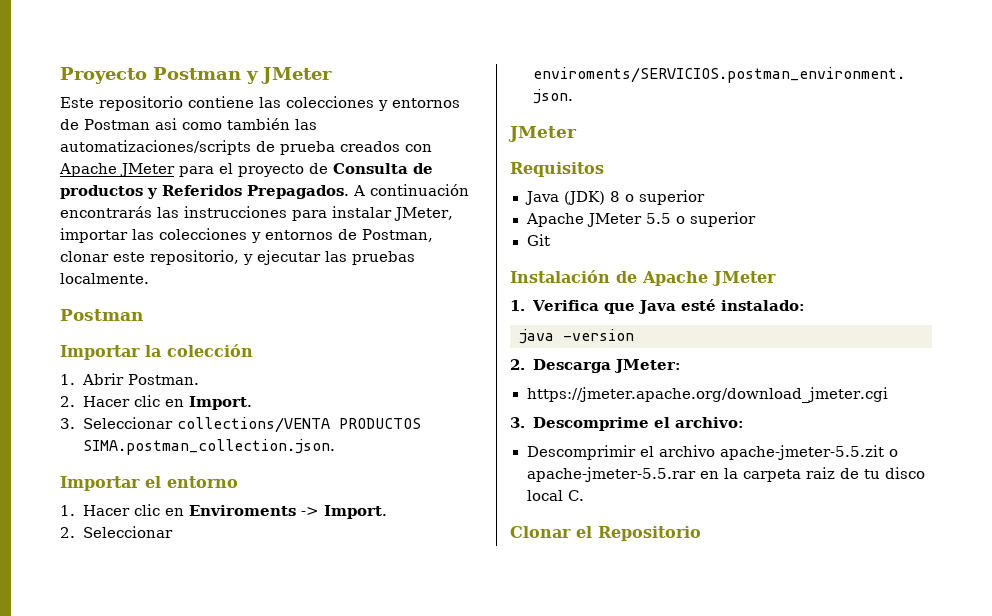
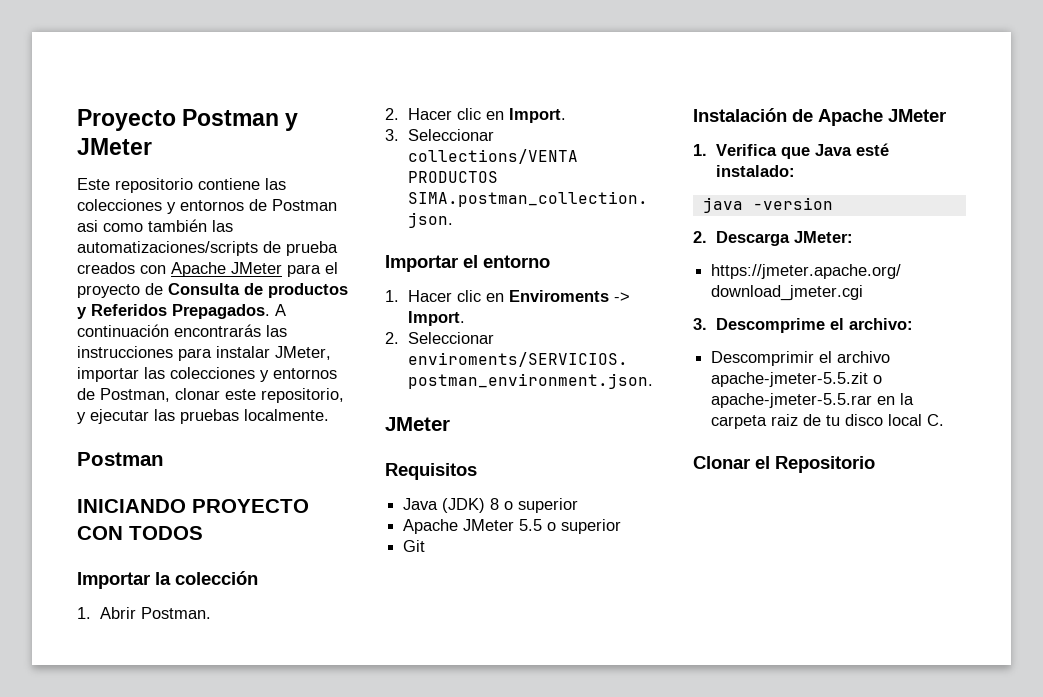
+ INICIANDO PROYECTO CON TODOS

